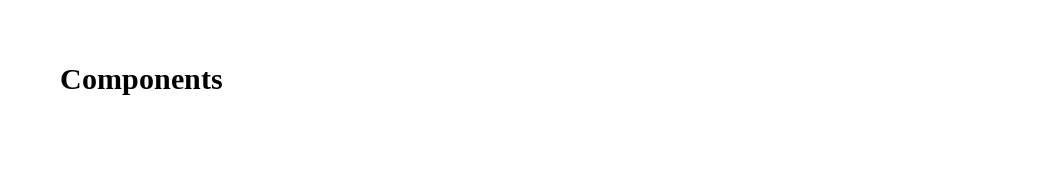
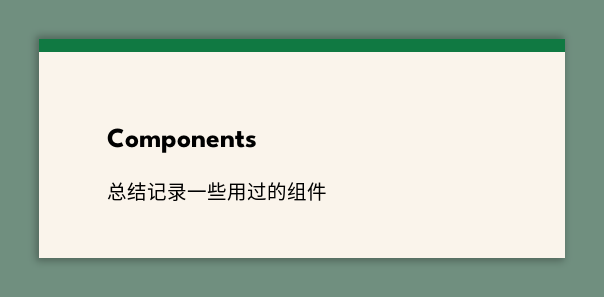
+ 总结记录一些用过的组件

